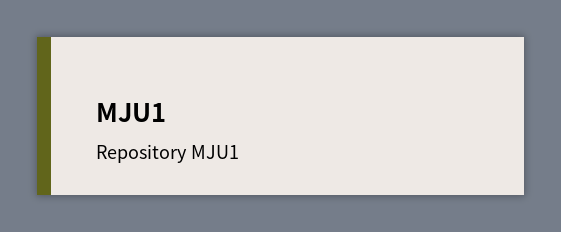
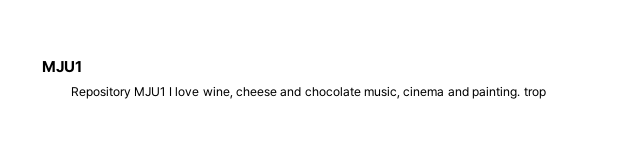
- Repository MJU1
+ Repository MJU1 I love wine, cheese and chocolate music, cinema and painting. trop

